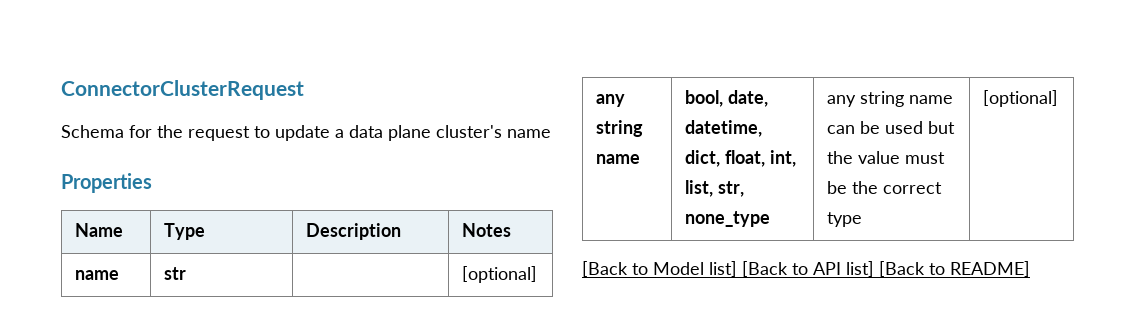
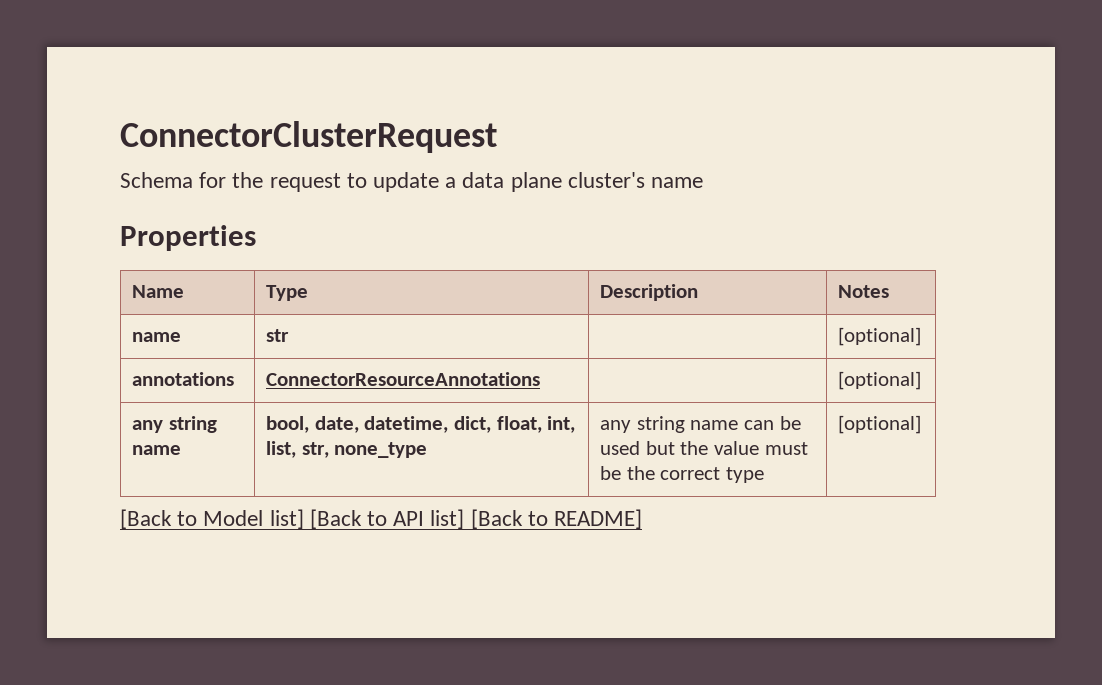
+ annotations | ConnectorResourceAnnotations | | [optional]

